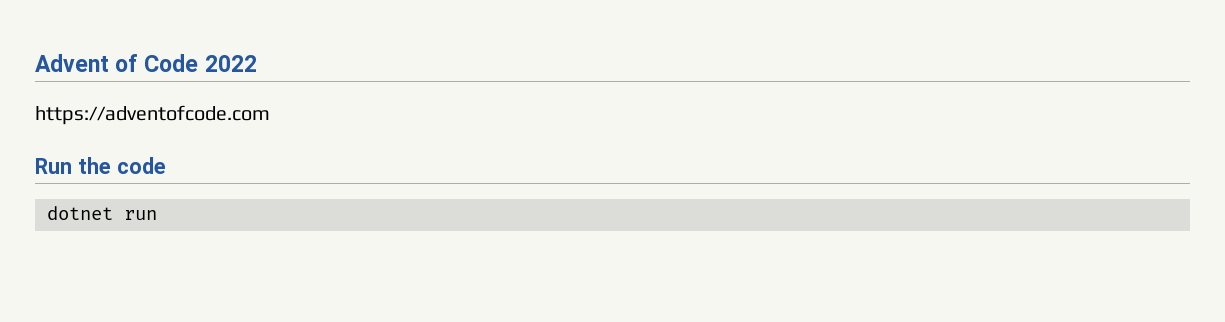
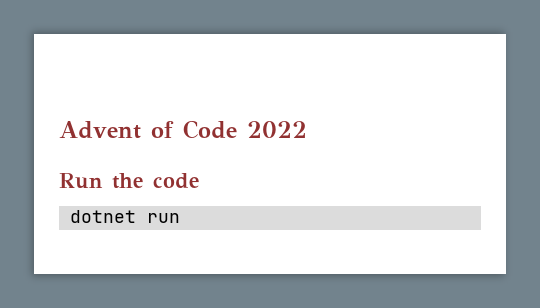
- https://adventofcode.com

